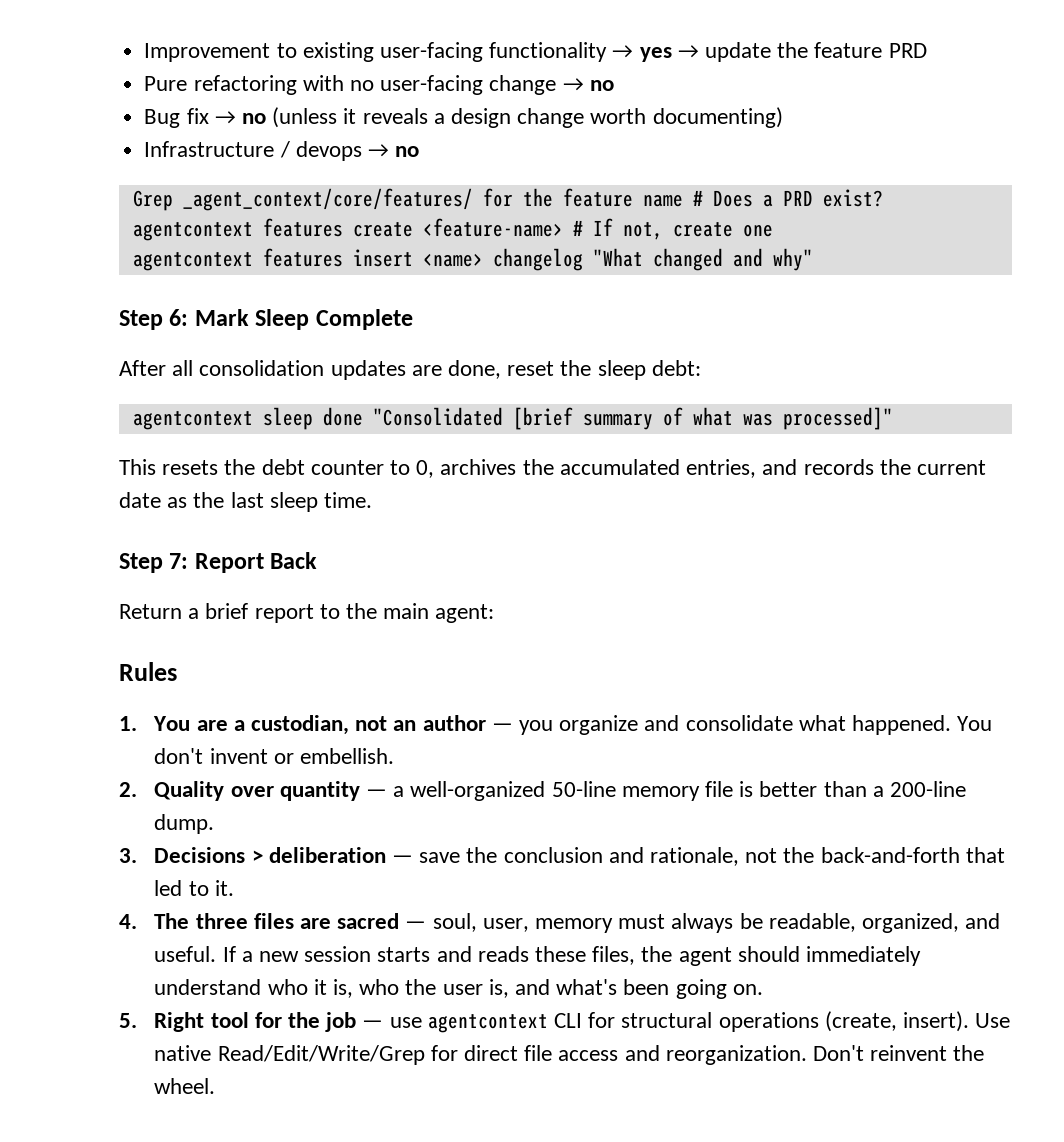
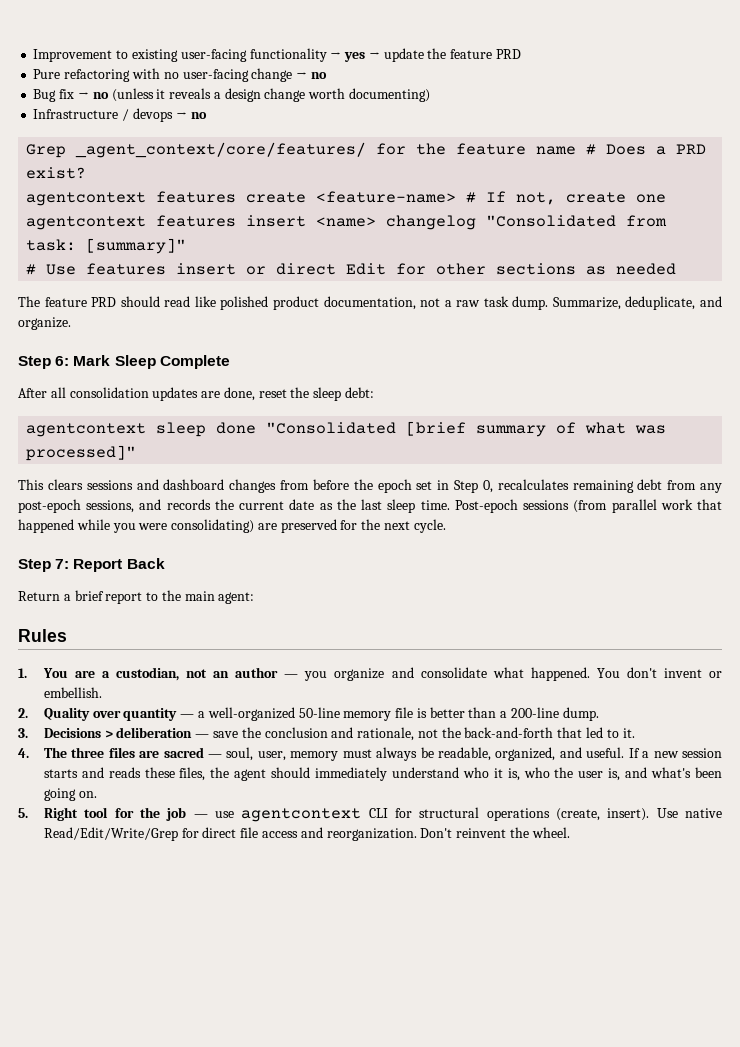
- agentcontext features insert <name> changelog "What changed and why"
+ agentcontext features insert <name> changelog "Consolidated from task: [summary]"
+ # Use features insert or direct Edit for other sections as needed
+ The feature PRD should read like polished product documentation, not a raw task dump. Summarize, deduplicate, and organize.
- This resets the debt counter to 0, archives the accumulated entries, and records the current date as the last sleep time.
+ This clears sessions and dashboard changes from before the epoch set in Step 0, recalculates remaining debt from any post-epoch sessions, and records the current date as the last sleep time. Post-epoch sessions (from parallel work that happened while you were consolidating) are preserved for the next cycle.

